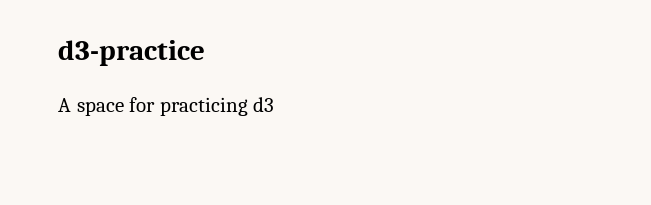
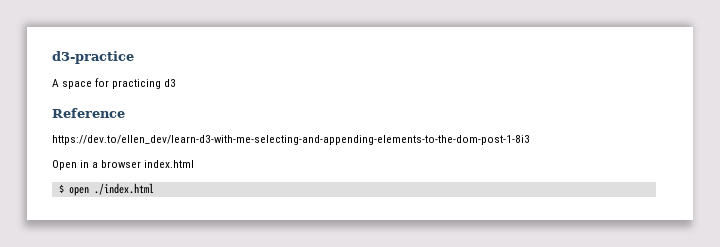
+ Reference
+ https://dev.to/ellen_dev/learn-d3-with-me-selecting-and-appending-elements-to-the-dom-post-1-8i3
+ Open in a browser index.html
+ $ open ./index.html

